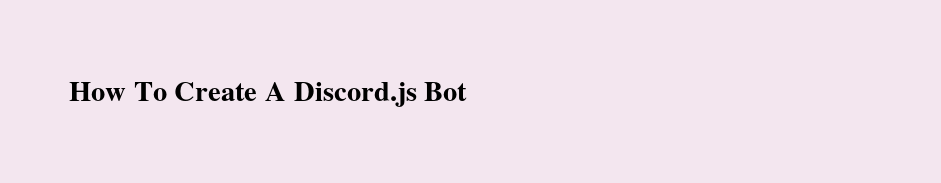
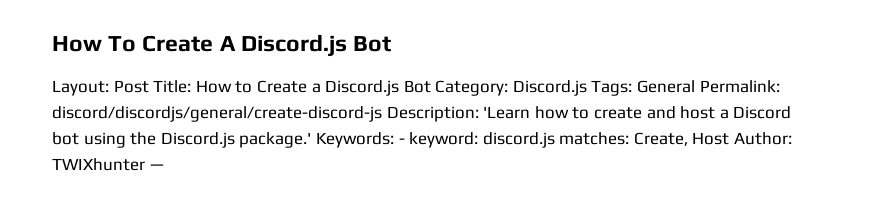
+ Layout: Post Title: How to Create a Discord.js Bot Category: Discord.js Tags: General Permalink: discord/discordjs/general/create-discord-js Description: 'Learn how to create and host a Discord bot using the Discord.js package.' Keywords: - keyword: discord.js matches: Create, Host Author: TWIXhunter —

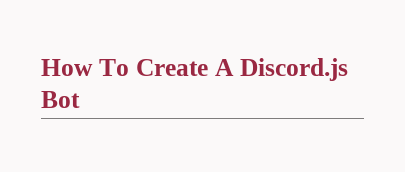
- Layout: Post Title: How to Create a Discord.js Bot Category: Discord.js Tags: General Permalink: discord/discordjs/general/create-discord-js Description: 'Learn how to create and host a Discord bot using the Discord.js package.' Keywords: - keyword: discord.js matches: Create, Host Author: TWIXhunter —

